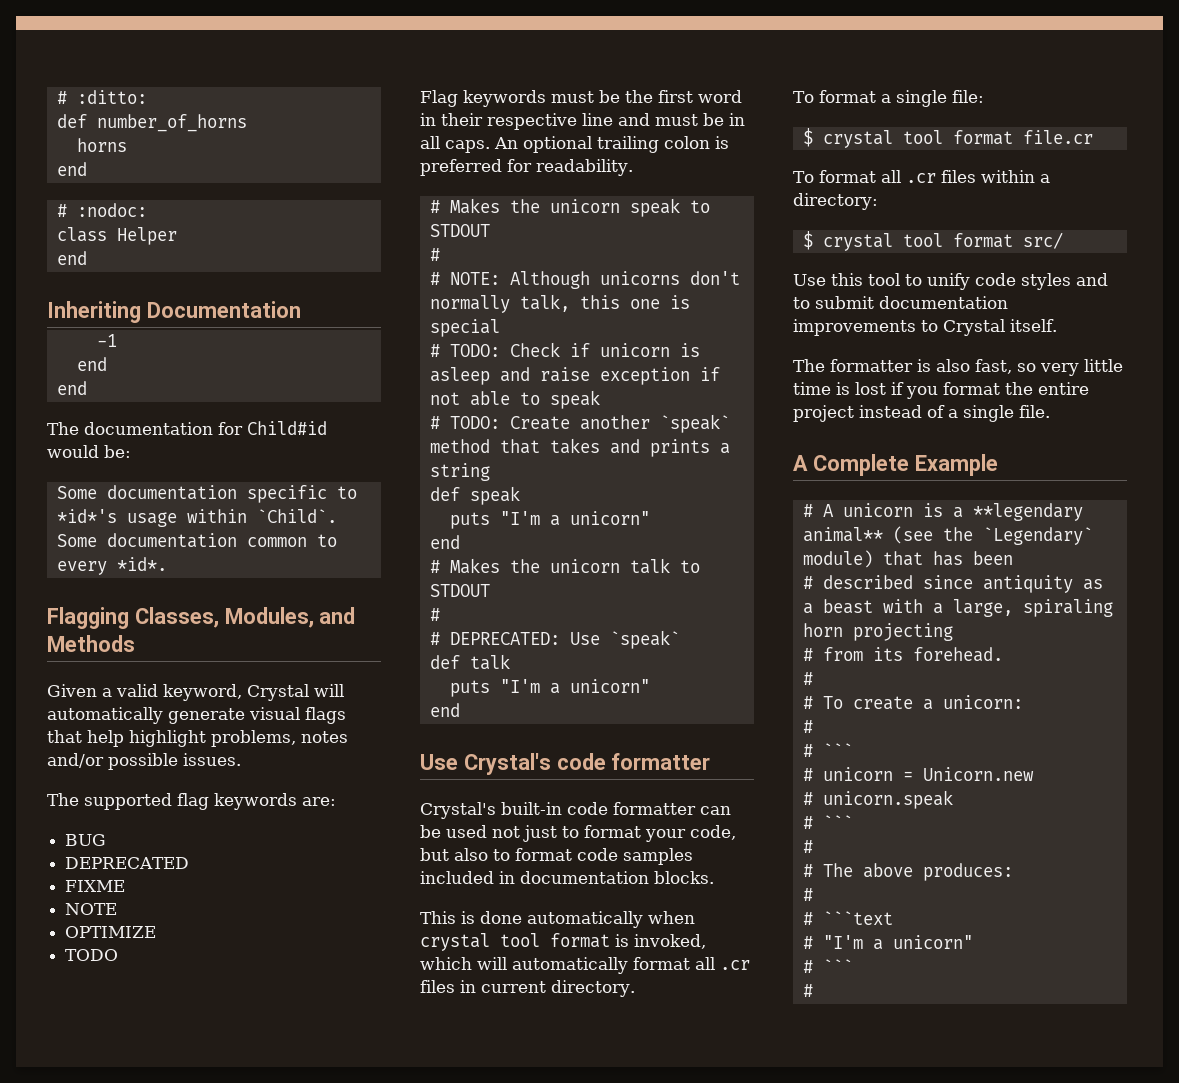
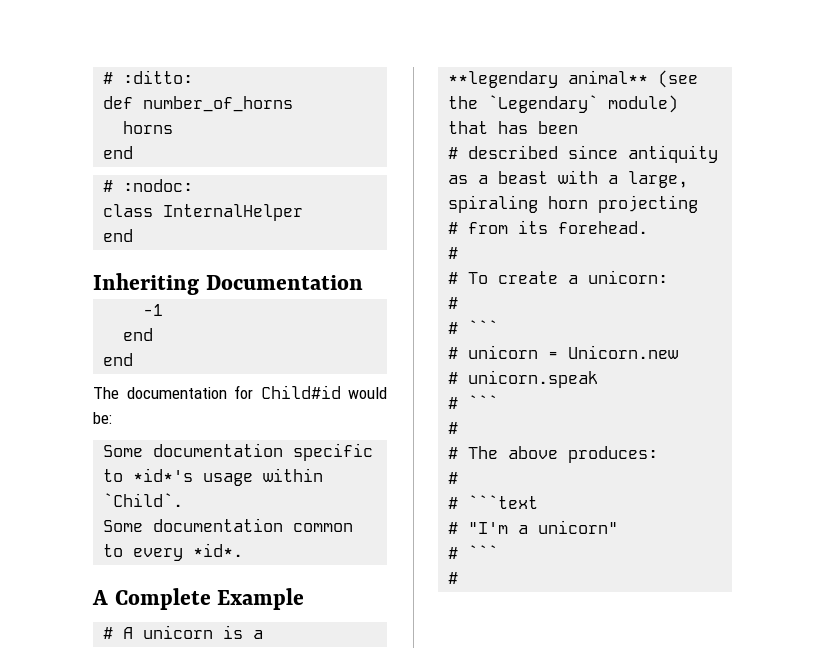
- class Helper
+ class InternalHelper
- Flagging Classes, Modules, and Methods
- Given a valid keyword, Crystal will automatically generate visual flags that help highlight problems, notes and/or possible issues.
- The supported flag keywords are:
- BUG
- DEPRECATED
- FIXME
- NOTE
- OPTIMIZE
- TODO
- Flag keywords must be the first word in their respective line and must be in all caps. An optional trailing colon is preferred for readability.
- # Makes the unicorn speak to STDOUT
- #
- # NOTE: Although unicorns don't normally talk, this one is special
- # TODO: Check if unicorn is asleep and raise exception if not able to speak
- # TODO: Create another `speak` method that takes and prints a string
- def speak
- puts "I'm a unicorn"
- end
- # Makes the unicorn talk to STDOUT
- #
- # DEPRECATED: Use `speak`
- def talk
- puts "I'm a unicorn"
- end
- Use Crystal's code formatter
- Crystal's built-in code formatter can be used not just to format your code, but also to format code samples included in documentation blocks.
- This is done automatically when crystal tool format is invoked, which will automatically format all .cr files in current directory.
- To format a single file:
- $ crystal tool format file.cr
- To format all .cr files within a directory:
- $ crystal tool format src/
- Use this tool to unify code styles and to submit documentation improvements to Crystal itself.
- The formatter is also fast, so very little time is lost if you format the entire project instead of a single file.

